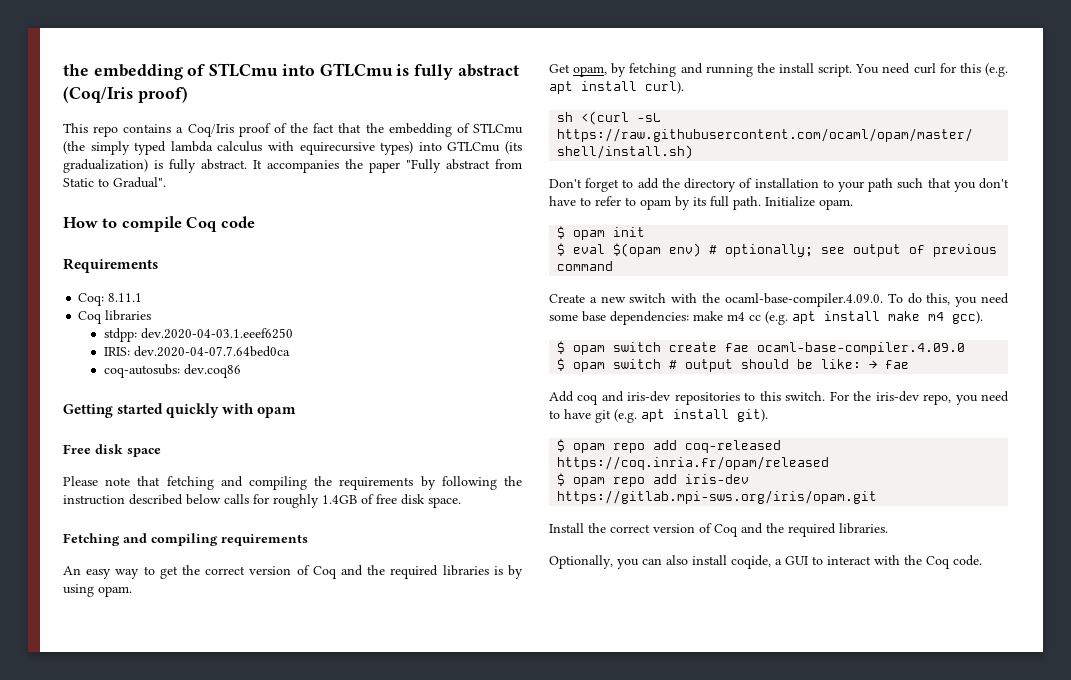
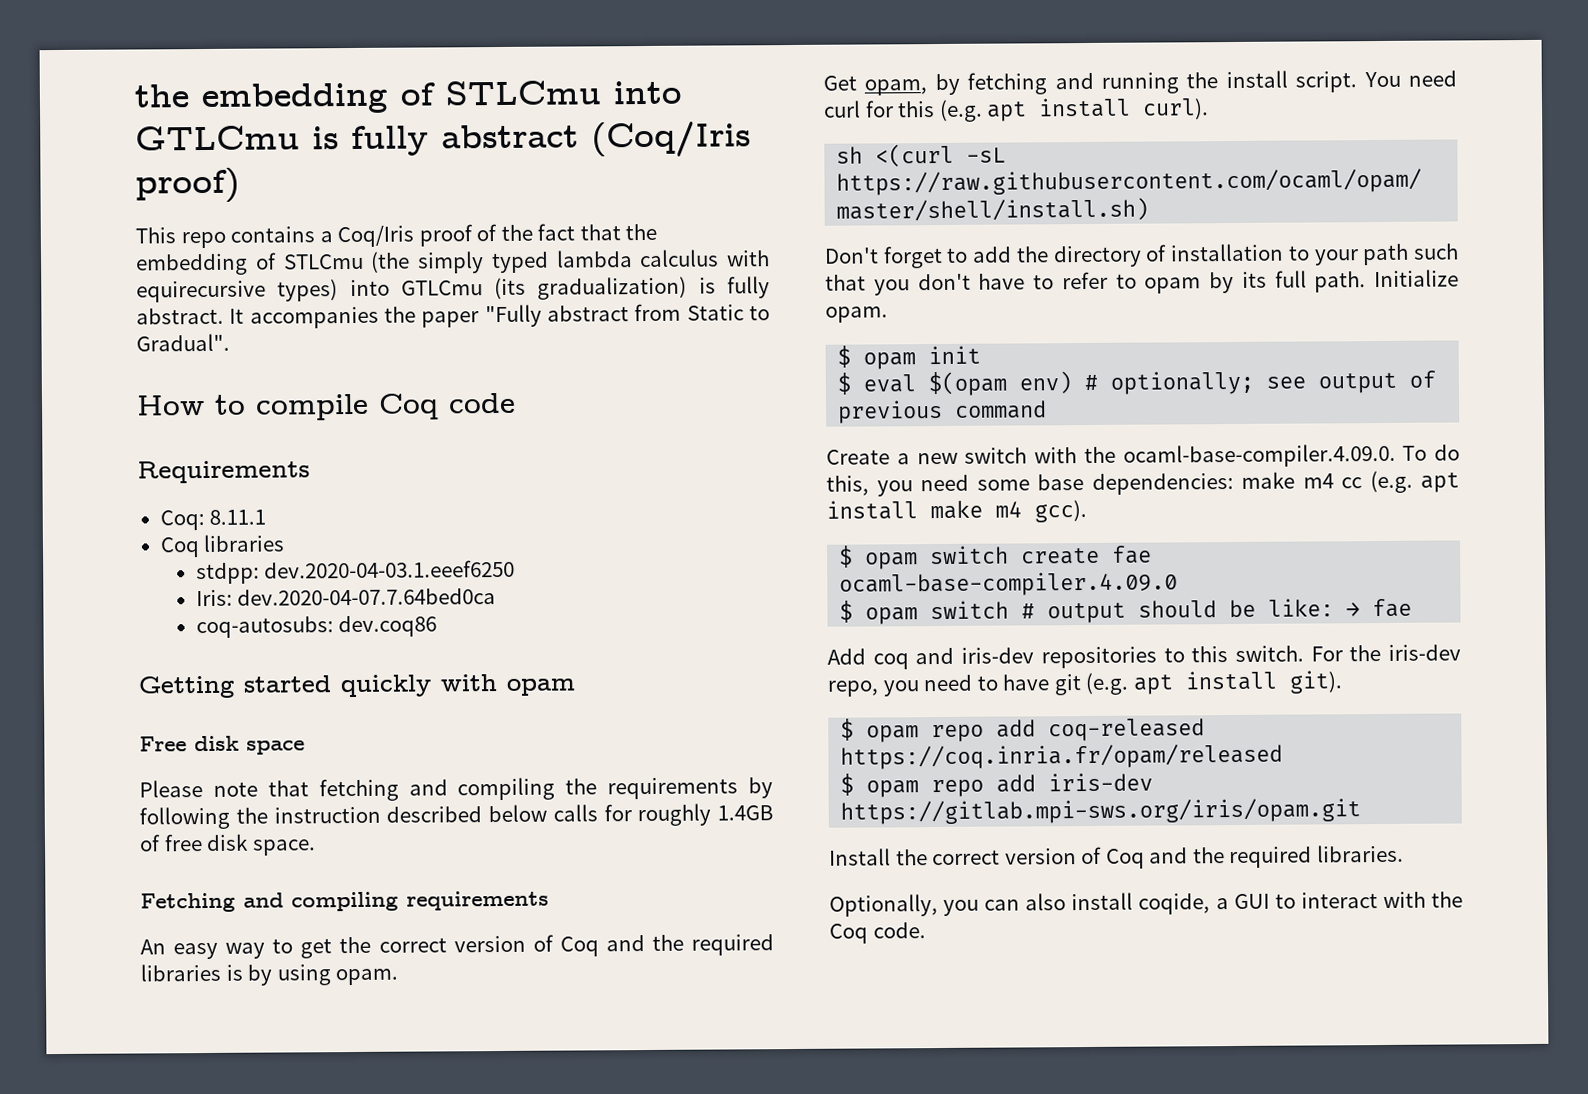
- IRIS: dev.2020-04-07.7.64bed0ca
+ Iris: dev.2020-04-07.7.64bed0ca

